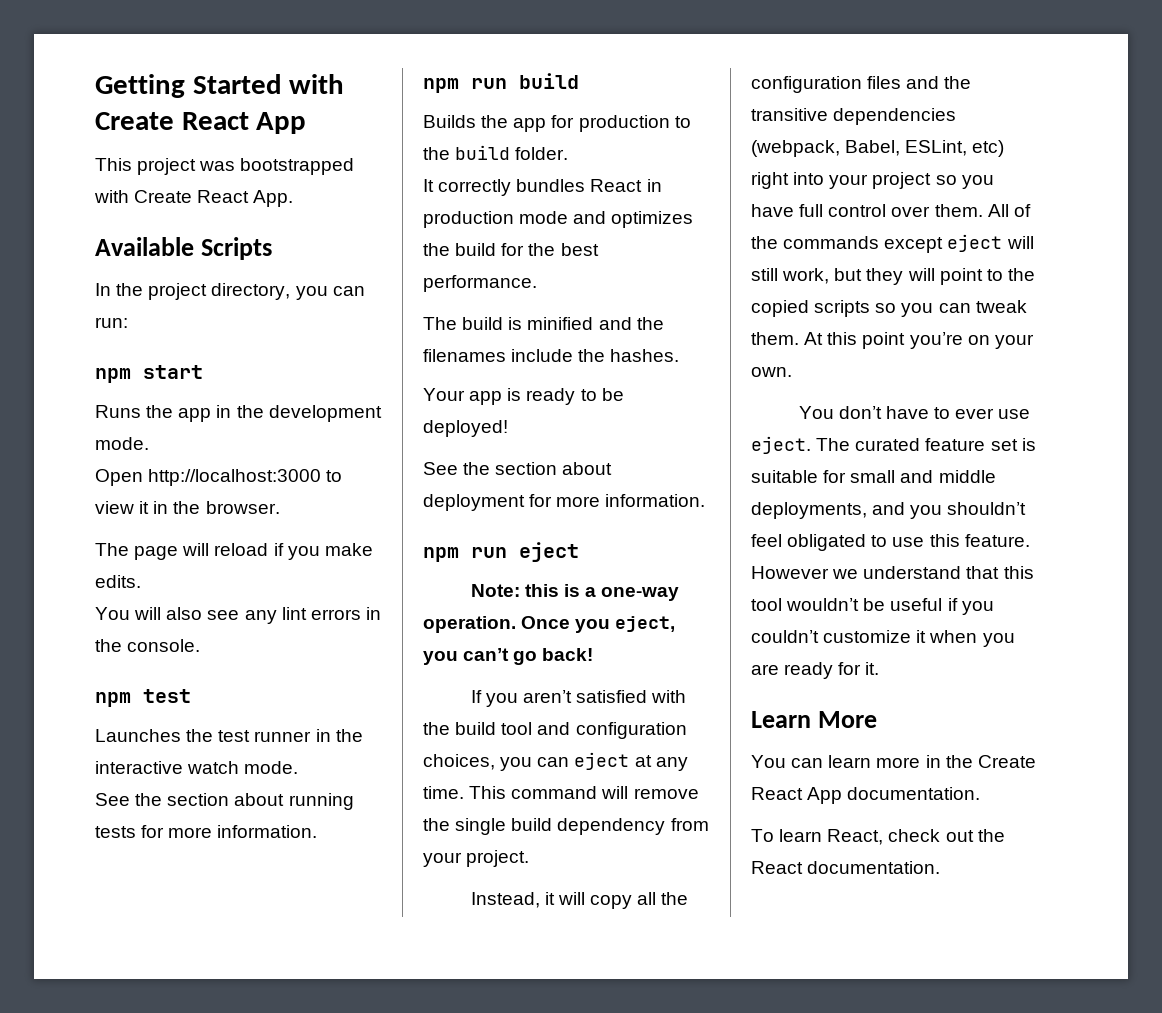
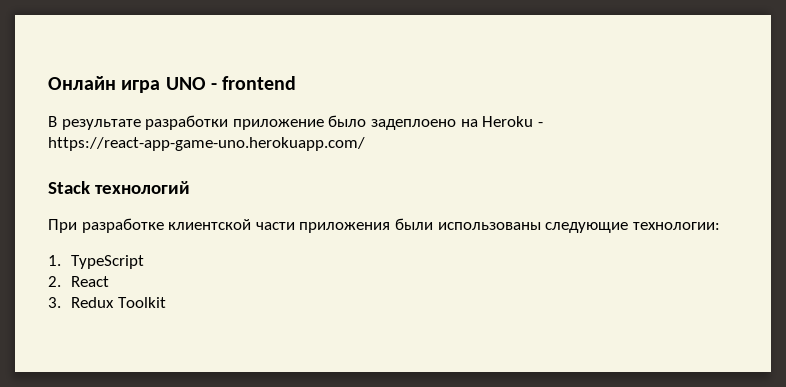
- Getting Started with Create React App
- This project was bootstrapped with Create React App.
- Available Scripts
- In the project directory, you can run:
- npm start
- Runs the app in the development mode.
- Open http://localhost:3000 to view it in the browser.
- The page will reload if you make edits.
- You will also see any lint errors in the console.
- npm test
- Launches the test runner in the interactive watch mode.
- See the section about running tests for more information.
- npm run build
- Builds the app for production to the build folder.
- It correctly bundles React in production mode and optimizes the build for the best performance.
- The build is minified and the filenames include the hashes.
- Your app is ready to be deployed!
- See the section about deployment for more information.
- npm run eject
- Note: this is a one-way operation. Once you eject, you can’t go back!
- If you aren’t satisfied with the build tool and configuration choices, you can eject at any time. This command will remove the single build dependency from your project.
- Instead, it will copy all the configuration files and the transitive dependencies (webpack, Babel, ESLint, etc) right into your project so you have full control over them. All of the commands except eject will still work, but they will point to the copied scripts so you can tweak them. At this point you’re on your own.
- You don’t have to ever use eject. The curated feature set is suitable for small and middle deployments, and you shouldn’t feel obligated to use this feature. However we understand that this tool wouldn’t be useful if you couldn’t customize it when you are ready for it.
- Learn More
- You can learn more in the Create React App documentation.
- To learn React, check out the React documentation.
+ Онлайн игра UNO - frontend
+ В результате разработки приложение было задеплоено на Heroku - https://react-app-game-uno.herokuapp.com/
+ Stack технологий
+ При разработке клиентской части приложения были использованы следующие технологии:
+ 1. TypeScript
+ 2. React
+ 3. Redux Toolkit

